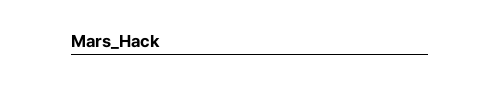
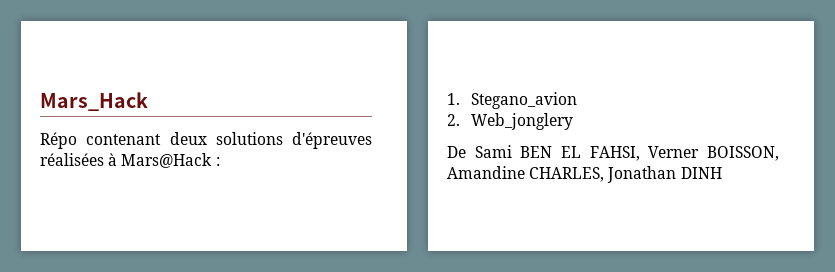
+ Répo contenant deux solutions d'épreuves réalisées à Mars@Hack :
+ 1. Stegano_avion
+ 2. Web_jonglery
+ De Sami BEN EL FAHSI, Verner BOISSON, Amandine CHARLES, Jonathan DINH

